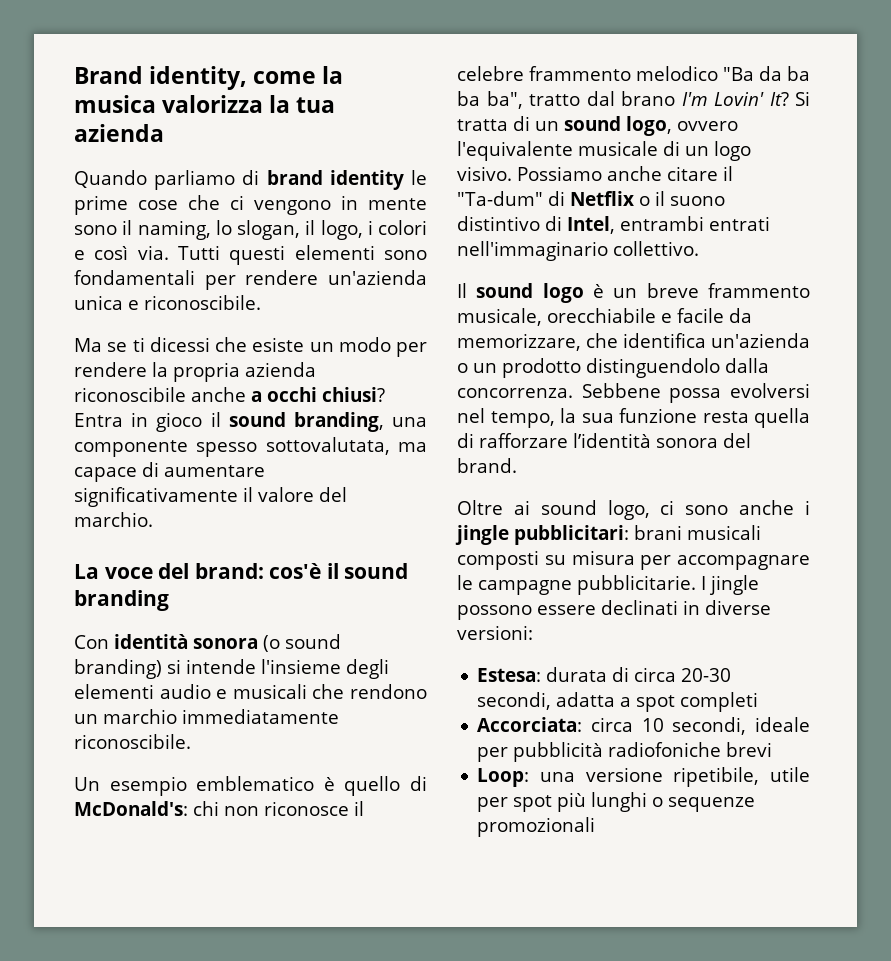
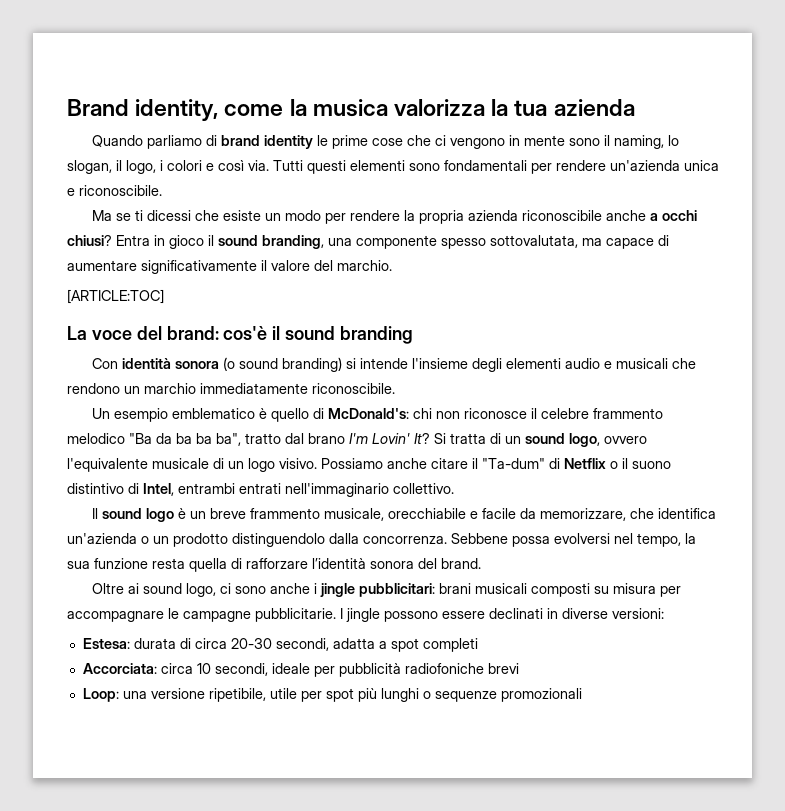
+ [ARTICLE:TOC]

